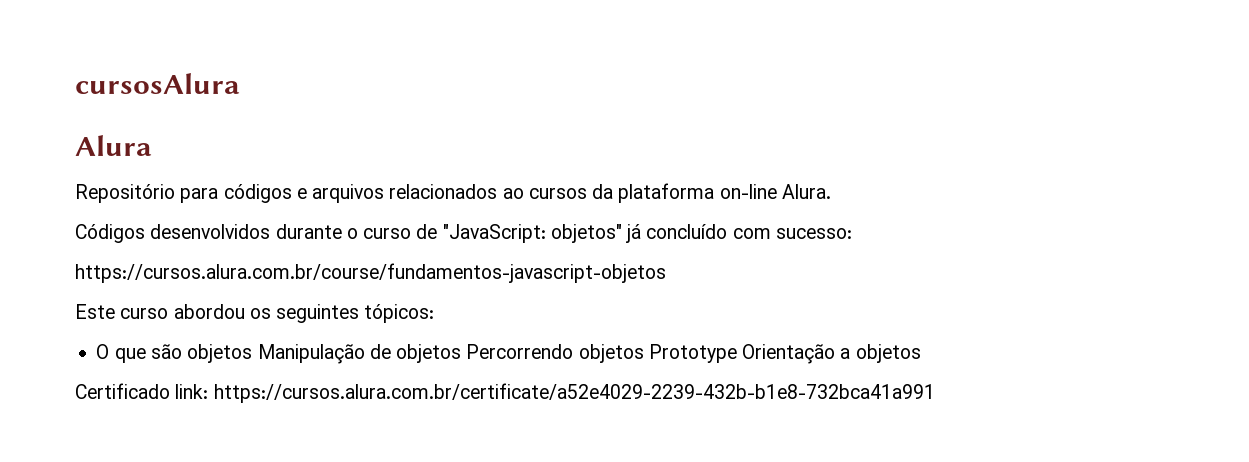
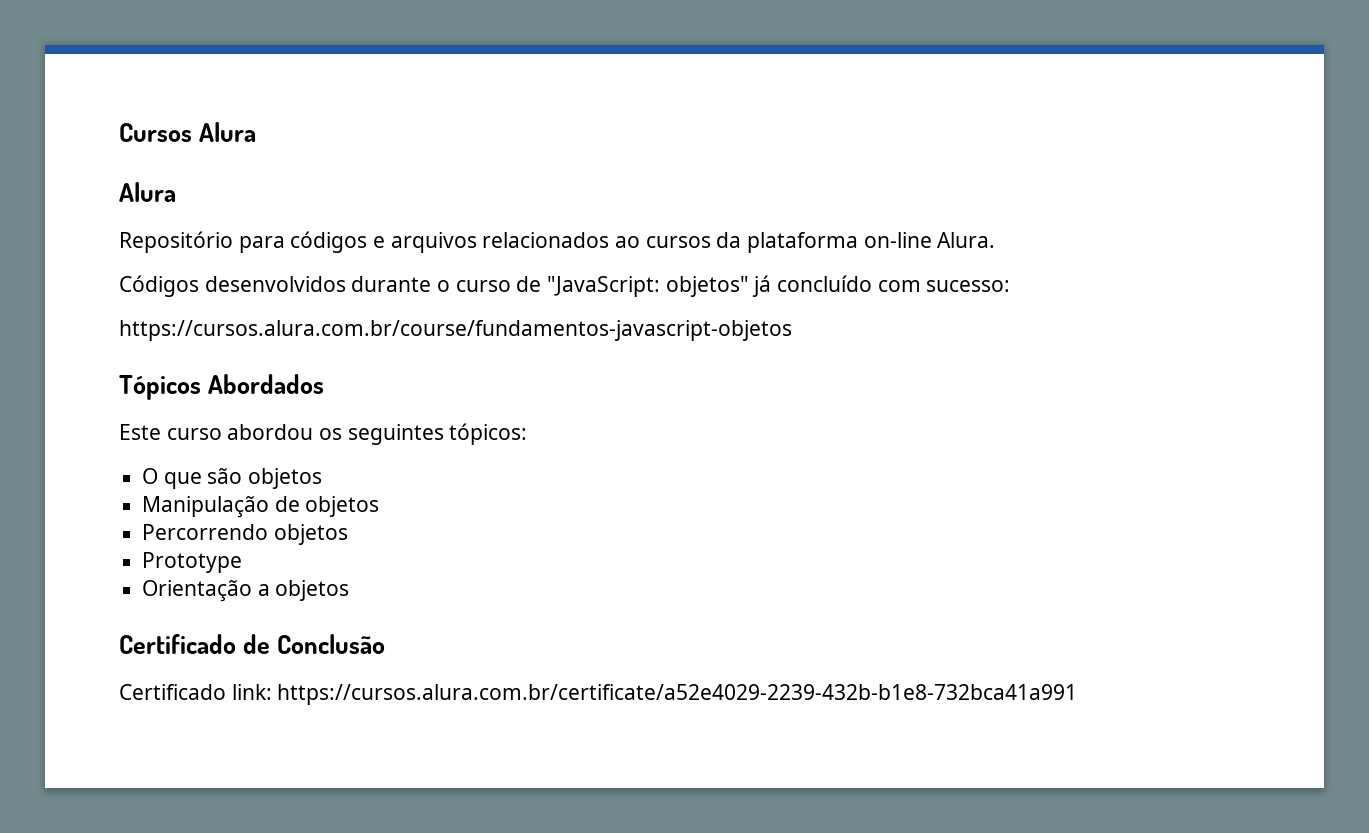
- cursosAlura
+ Cursos Alura
+ Tópicos Abordados
- O que são objetos Manipulação de objetos Percorrendo objetos Prototype Orientação a objetos
+ O que são objetos
+ Manipulação de objetos
+ Percorrendo objetos
+ Prototype
+ Orientação a objetos
+ Certificado de Conclusão

